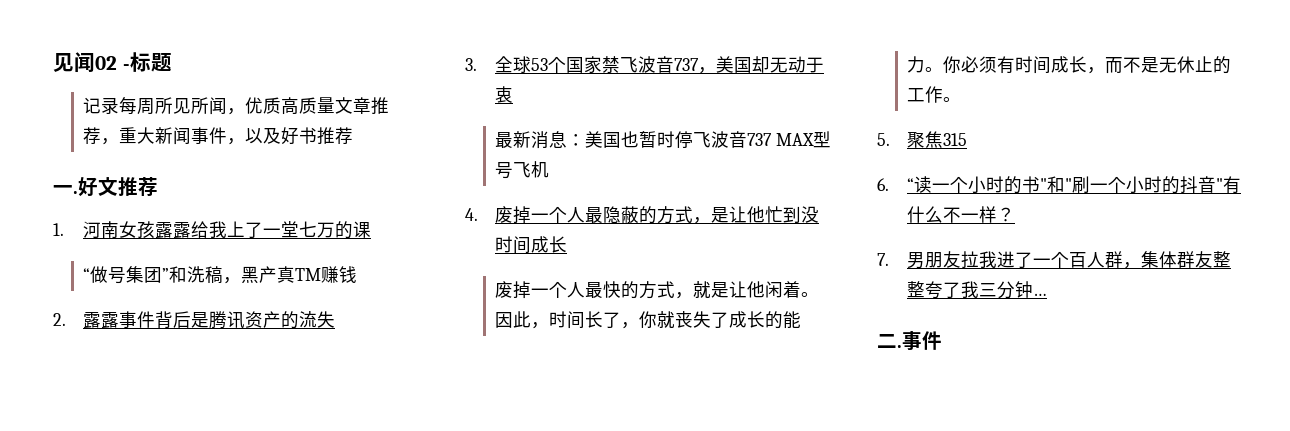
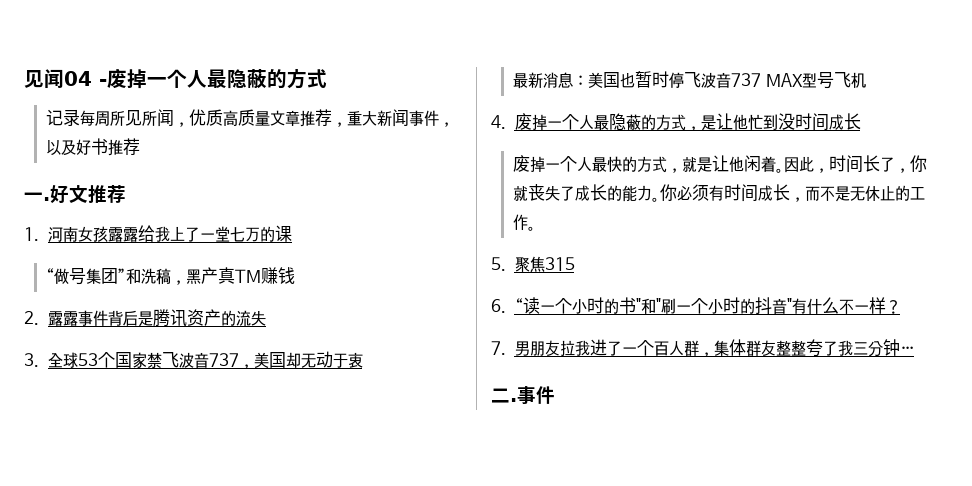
- 见闻02 -标题
+ 见闻04 -废掉一个人最隐蔽的方式

